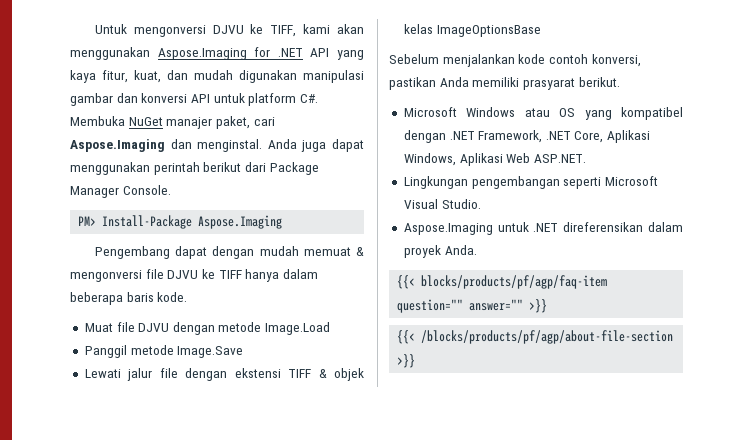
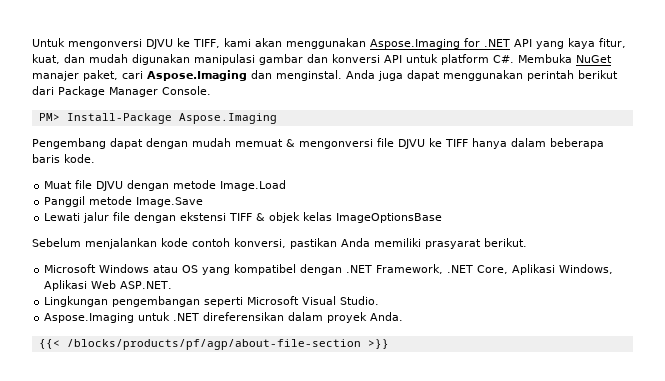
- {{< blocks/products/pf/agp/faq-item question="" answer="" >}}

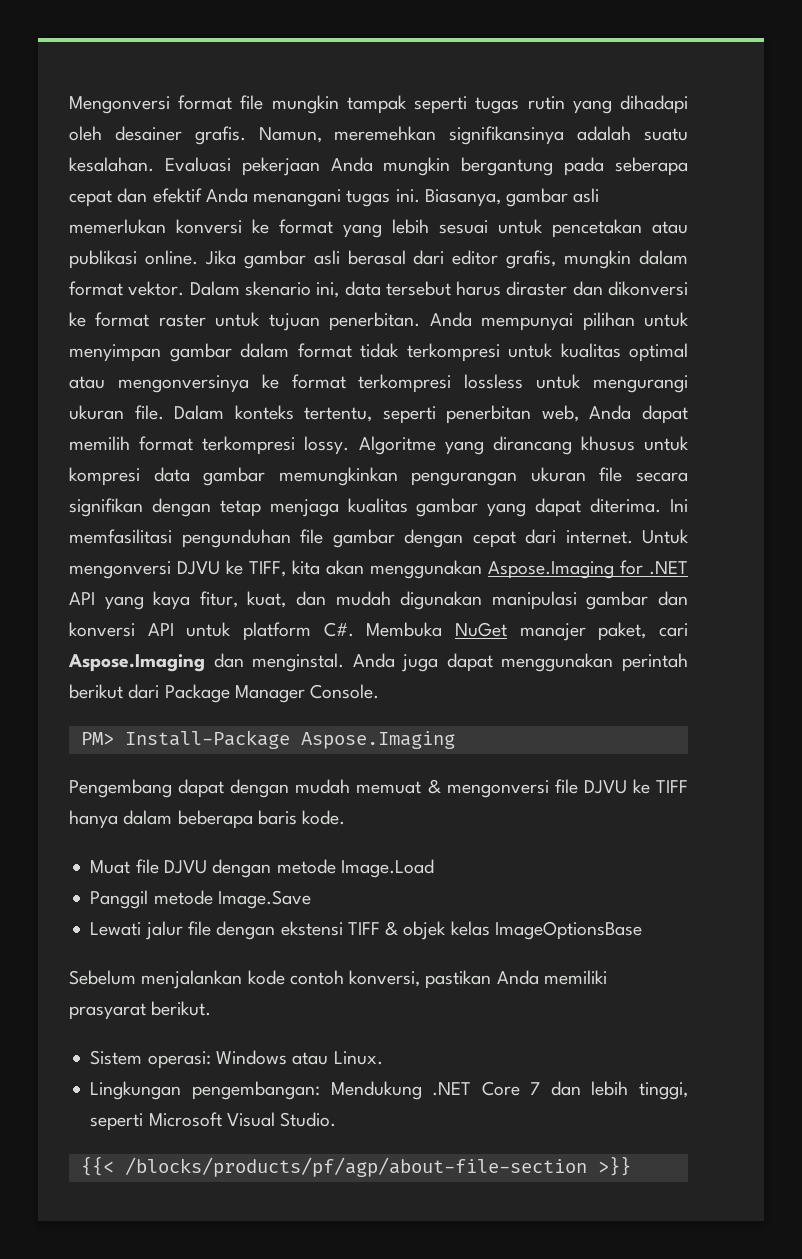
+ Mengonversi format file mungkin tampak seperti tugas rutin yang dihadapi oleh desainer grafis. Namun, meremehkan signifikansinya adalah suatu kesalahan. Evaluasi pekerjaan Anda mungkin bergantung pada seberapa cepat dan efektif Anda menangani tugas ini. Biasanya, gambar asli memerlukan konversi ke format yang lebih sesuai untuk pencetakan atau publikasi online. Jika gambar asli berasal dari editor grafis, mungkin dalam format vektor. Dalam skenario ini, data tersebut harus diraster dan dikonversi ke format raster untuk tujuan penerbitan. Anda mempunyai pilihan untuk menyimpan gambar dalam format tidak terkompresi untuk kualitas optimal atau mengonversinya ke format terkompresi lossless untuk mengurangi ukuran file. Dalam konteks tertentu, seperti penerbitan web, Anda dapat memilih format terkompresi lossy. Algoritme yang dirancang khusus untuk kompresi data gambar memungkinkan pengurangan ukuran file secara signifikan dengan tetap menjaga kualitas gambar yang dapat diterima. Ini memfasilitasi pengunduhan file gambar dengan cepat dari internet.
- Untuk mengonversi DJVU ke TIFF, kami akan menggunakan Aspose.Imaging for .NET API yang kaya fitur, kuat, dan mudah digunakan manipulasi gambar dan konversi API untuk platform C#. Membuka NuGet manajer paket, cari Aspose.Imaging dan menginstal.
+ Untuk mengonversi DJVU ke TIFF, kita akan menggunakan Aspose.Imaging for .NET API yang kaya fitur, kuat, dan mudah digunakan manipulasi gambar dan konversi API untuk platform C#. Membuka NuGet manajer paket, cari Aspose.Imaging dan menginstal.
- Microsoft Windows atau OS yang kompatibel dengan .NET Framework, .NET Core, Aplikasi Windows, Aplikasi Web ASP.NET.
- Lingkungan pengembangan seperti Microsoft Visual Studio.
- Aspose.Imaging untuk .NET direferensikan dalam proyek Anda.
+ Sistem operasi: Windows atau Linux.
+ Lingkungan pengembangan: Mendukung .NET Core 7 dan lebih tinggi, seperti Microsoft Visual Studio.

